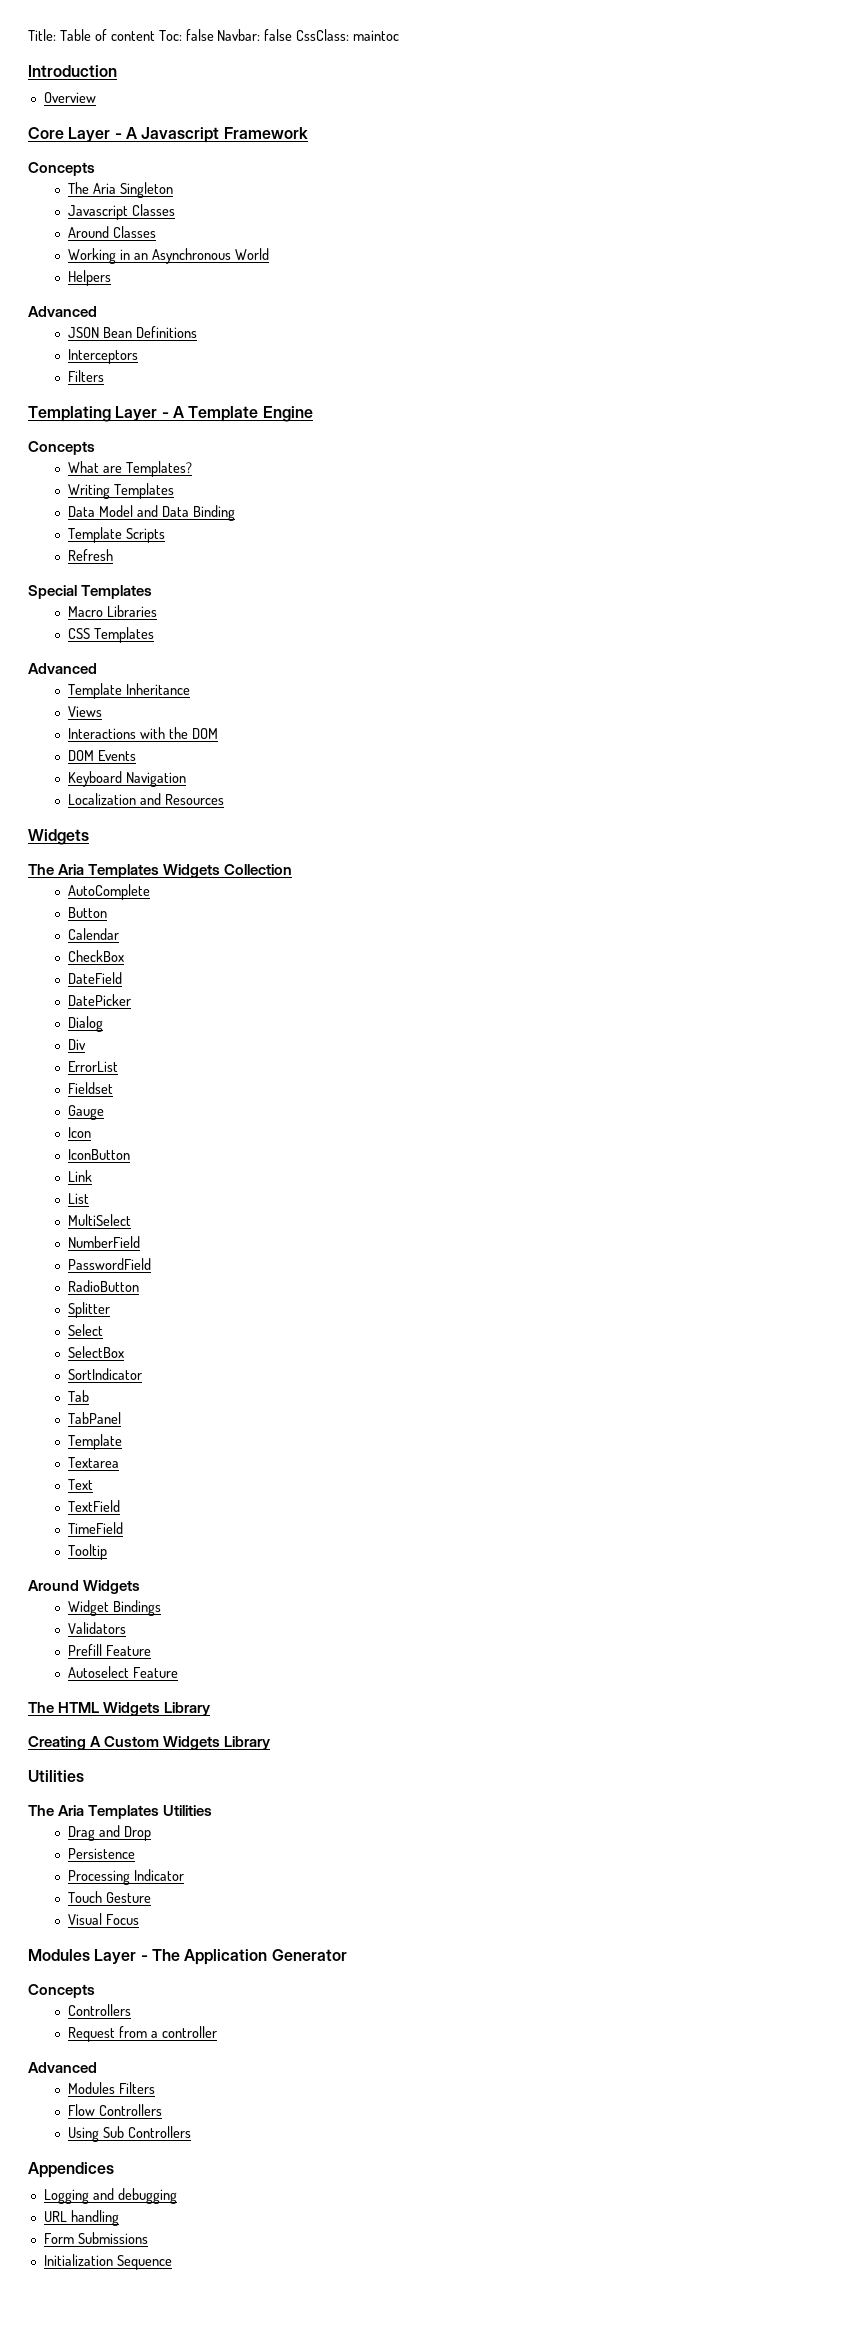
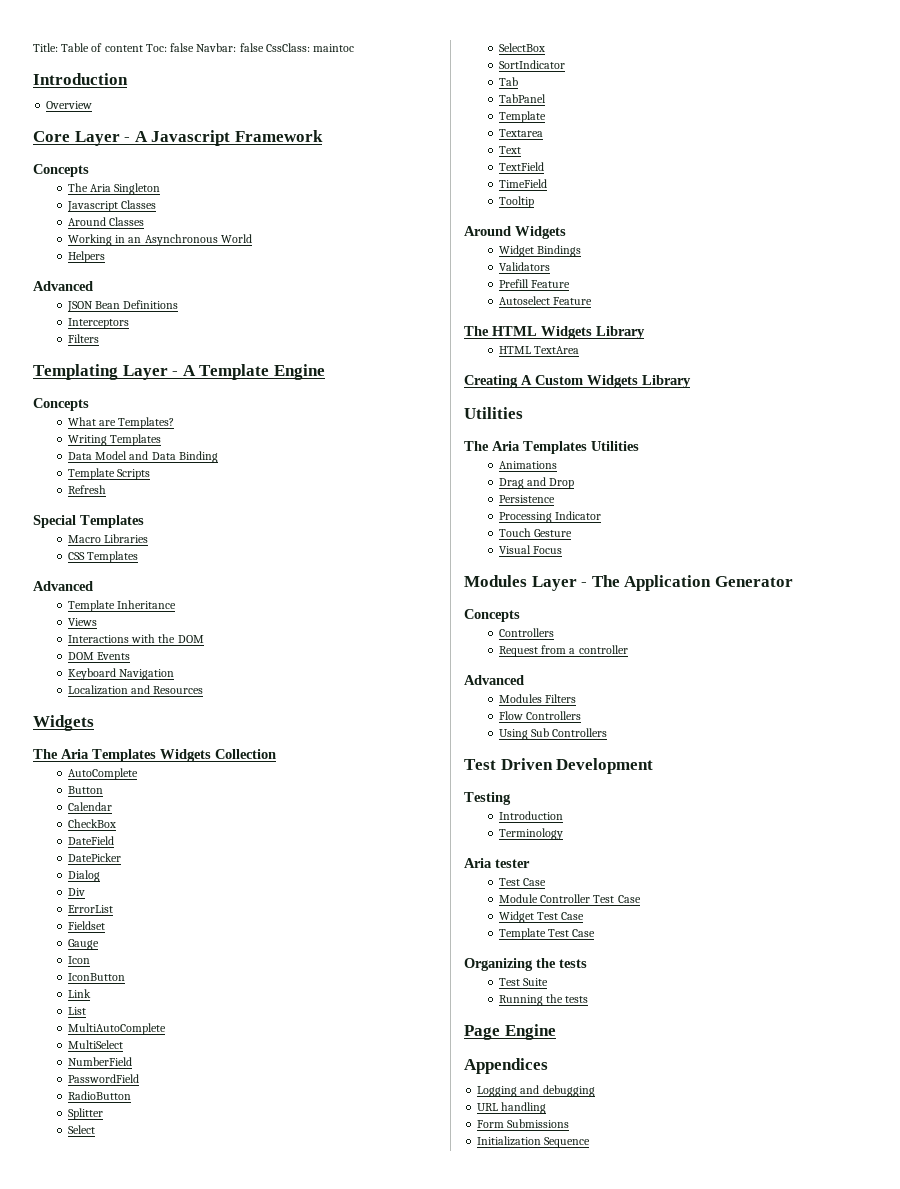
+ MultiAutoComplete
+ HTML TextArea
+ Animations
+ Test Driven Development
+ Testing
+ Introduction
+ Terminology
+ Aria tester
+ Test Case
+ Module Controller Test Case
+ Widget Test Case
+ Template Test Case
+ Organizing the tests
+ Test Suite
+ Running the tests
+ Page Engine

